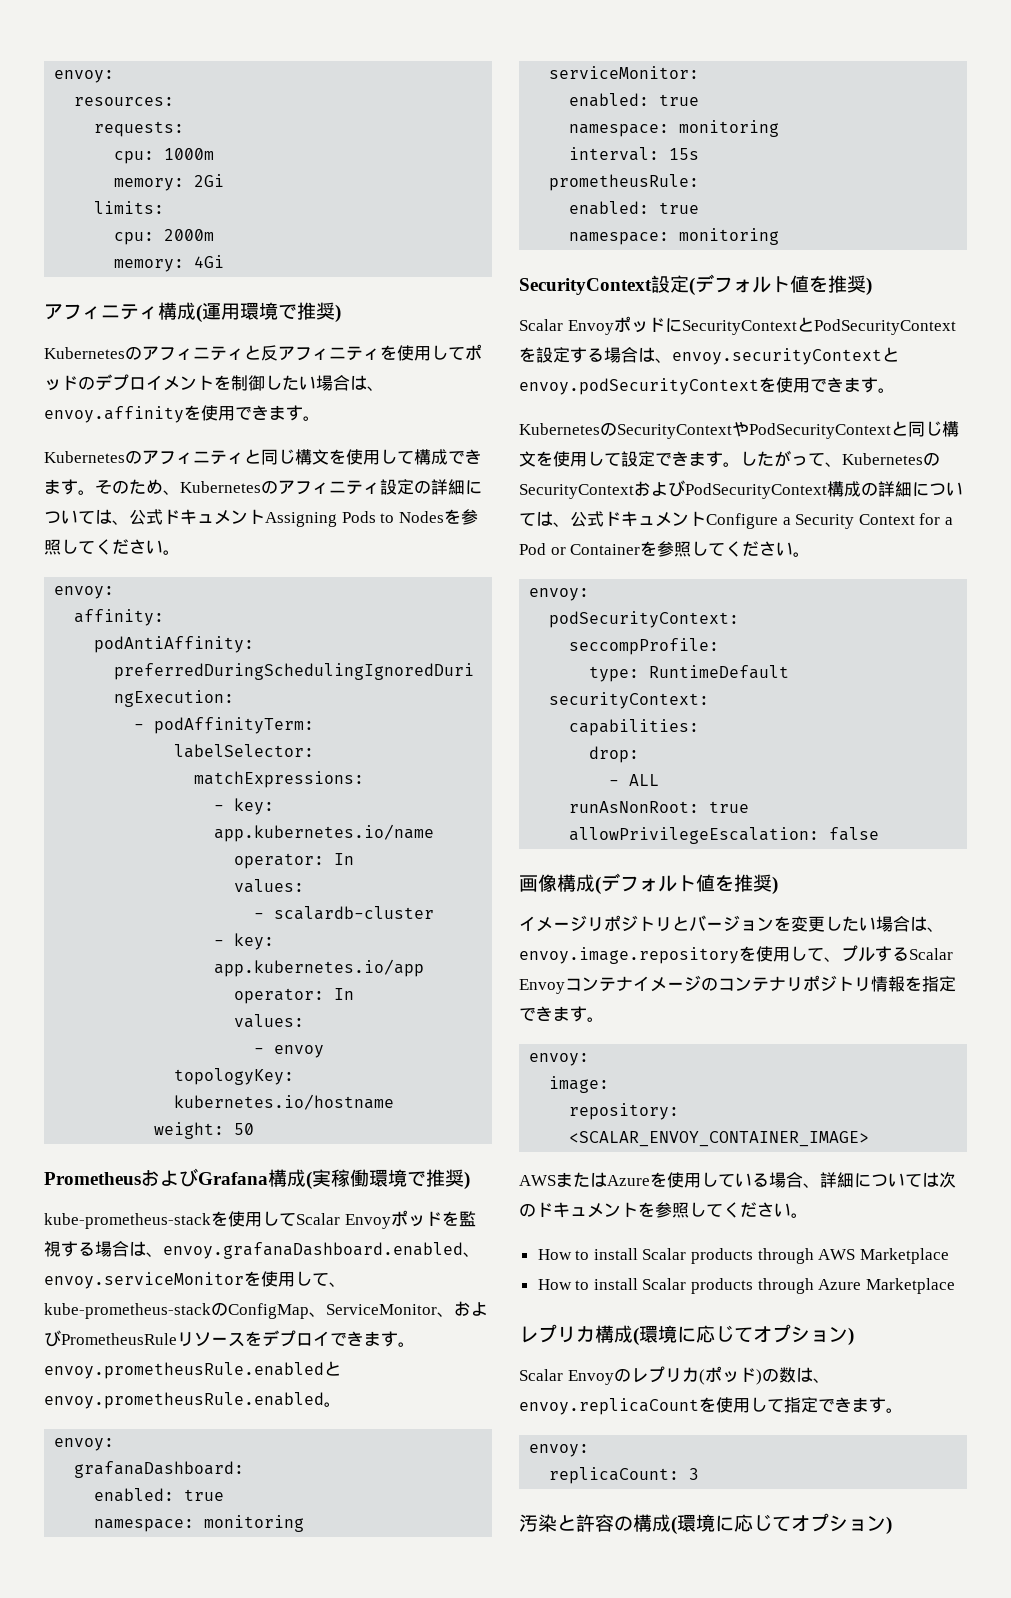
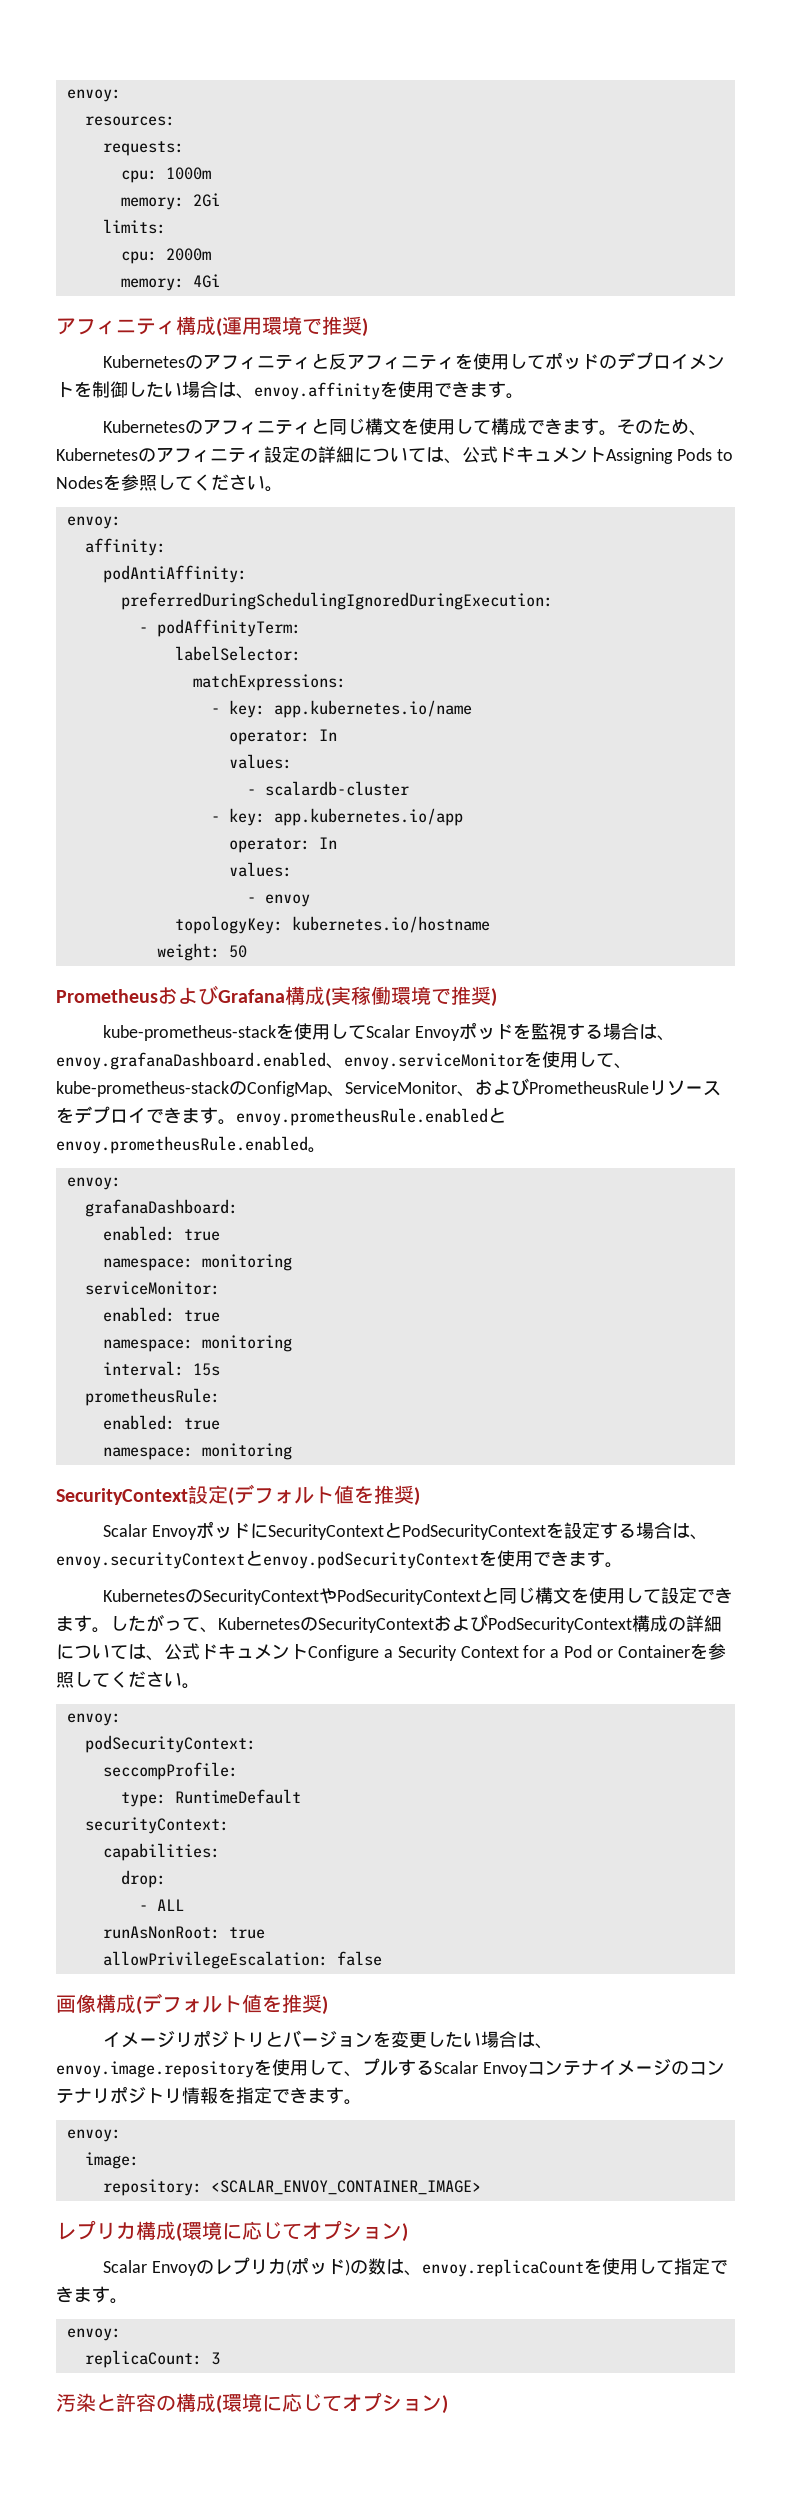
- AWSまたはAzureを使用している場合、詳細については次のドキュメントを参照してください。
- How to install Scalar products through AWS Marketplace
- How to install Scalar products through Azure Marketplace

